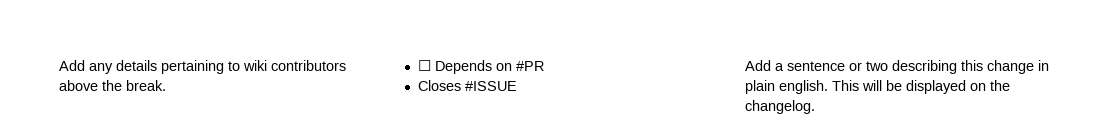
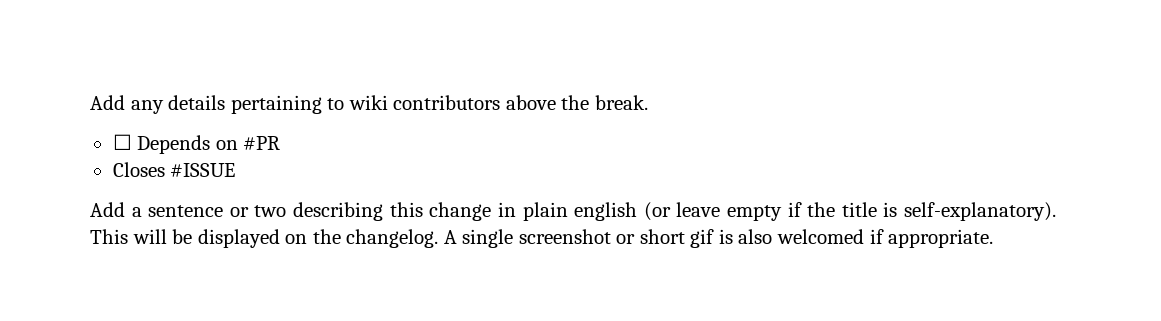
- Add a sentence or two describing this change in plain english.
+ Add a sentence or two describing this change in plain english (or leave empty if the title is self-explanatory).
+ A single screenshot or short gif is also welcomed if appropriate.

